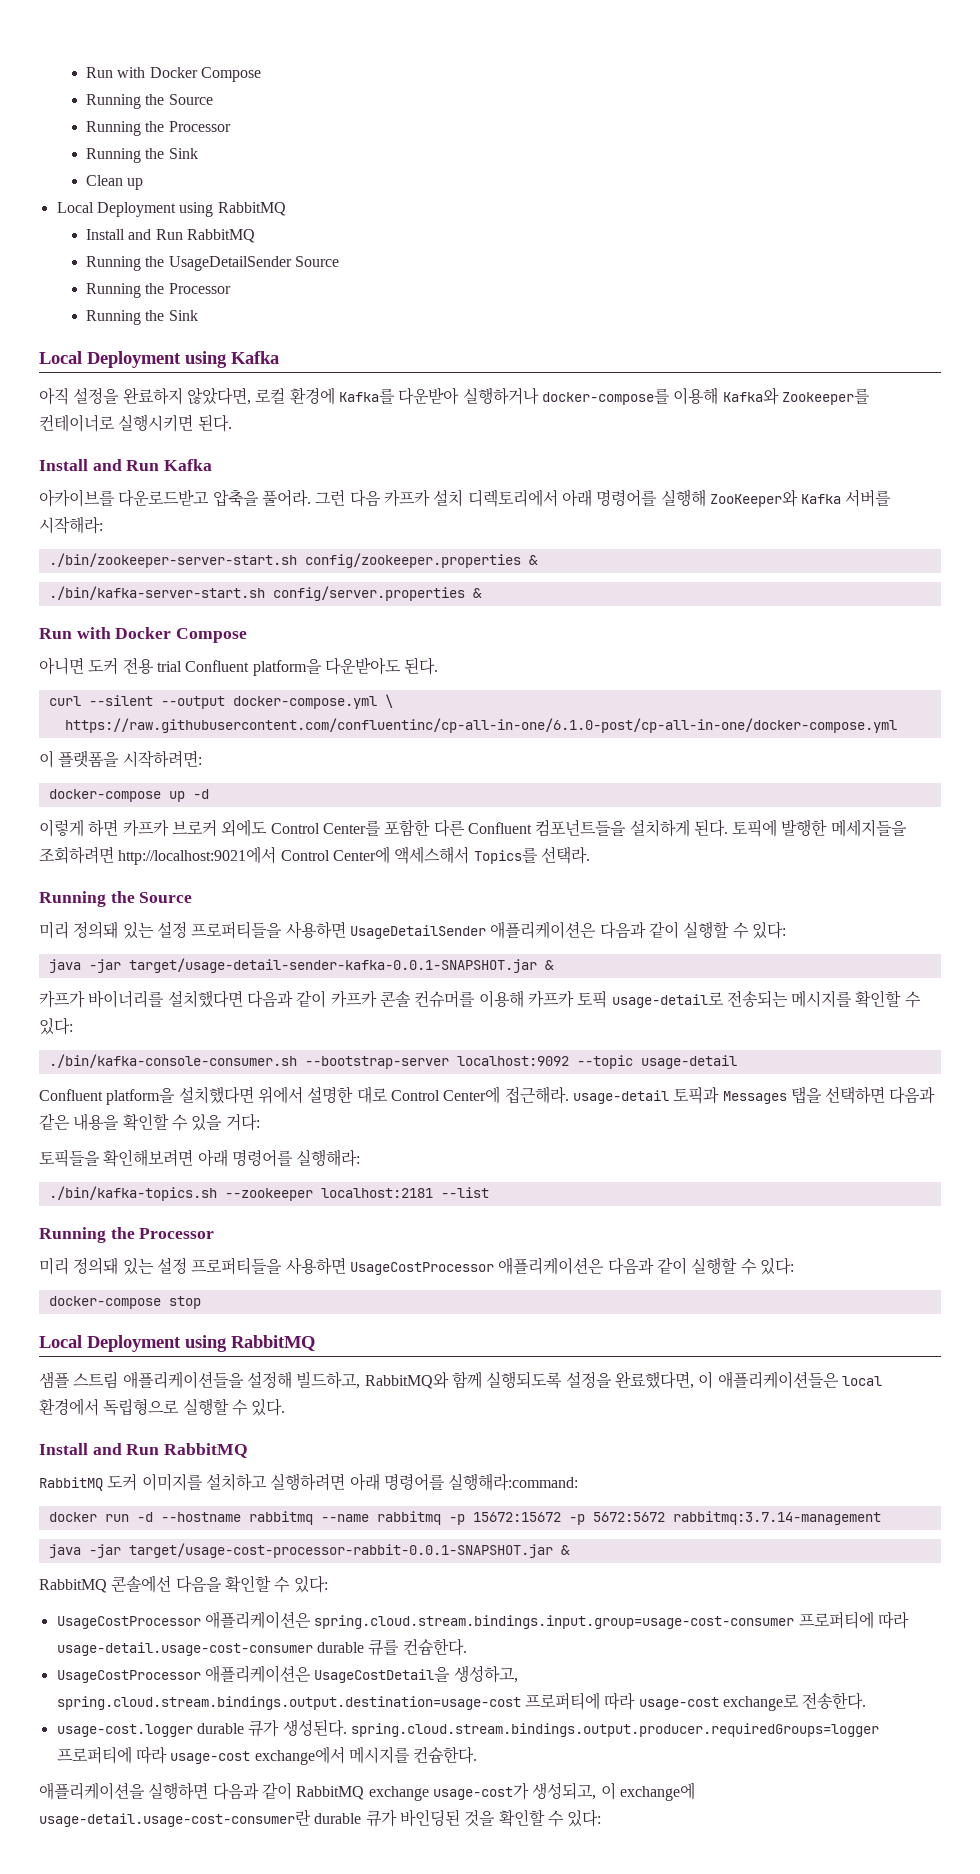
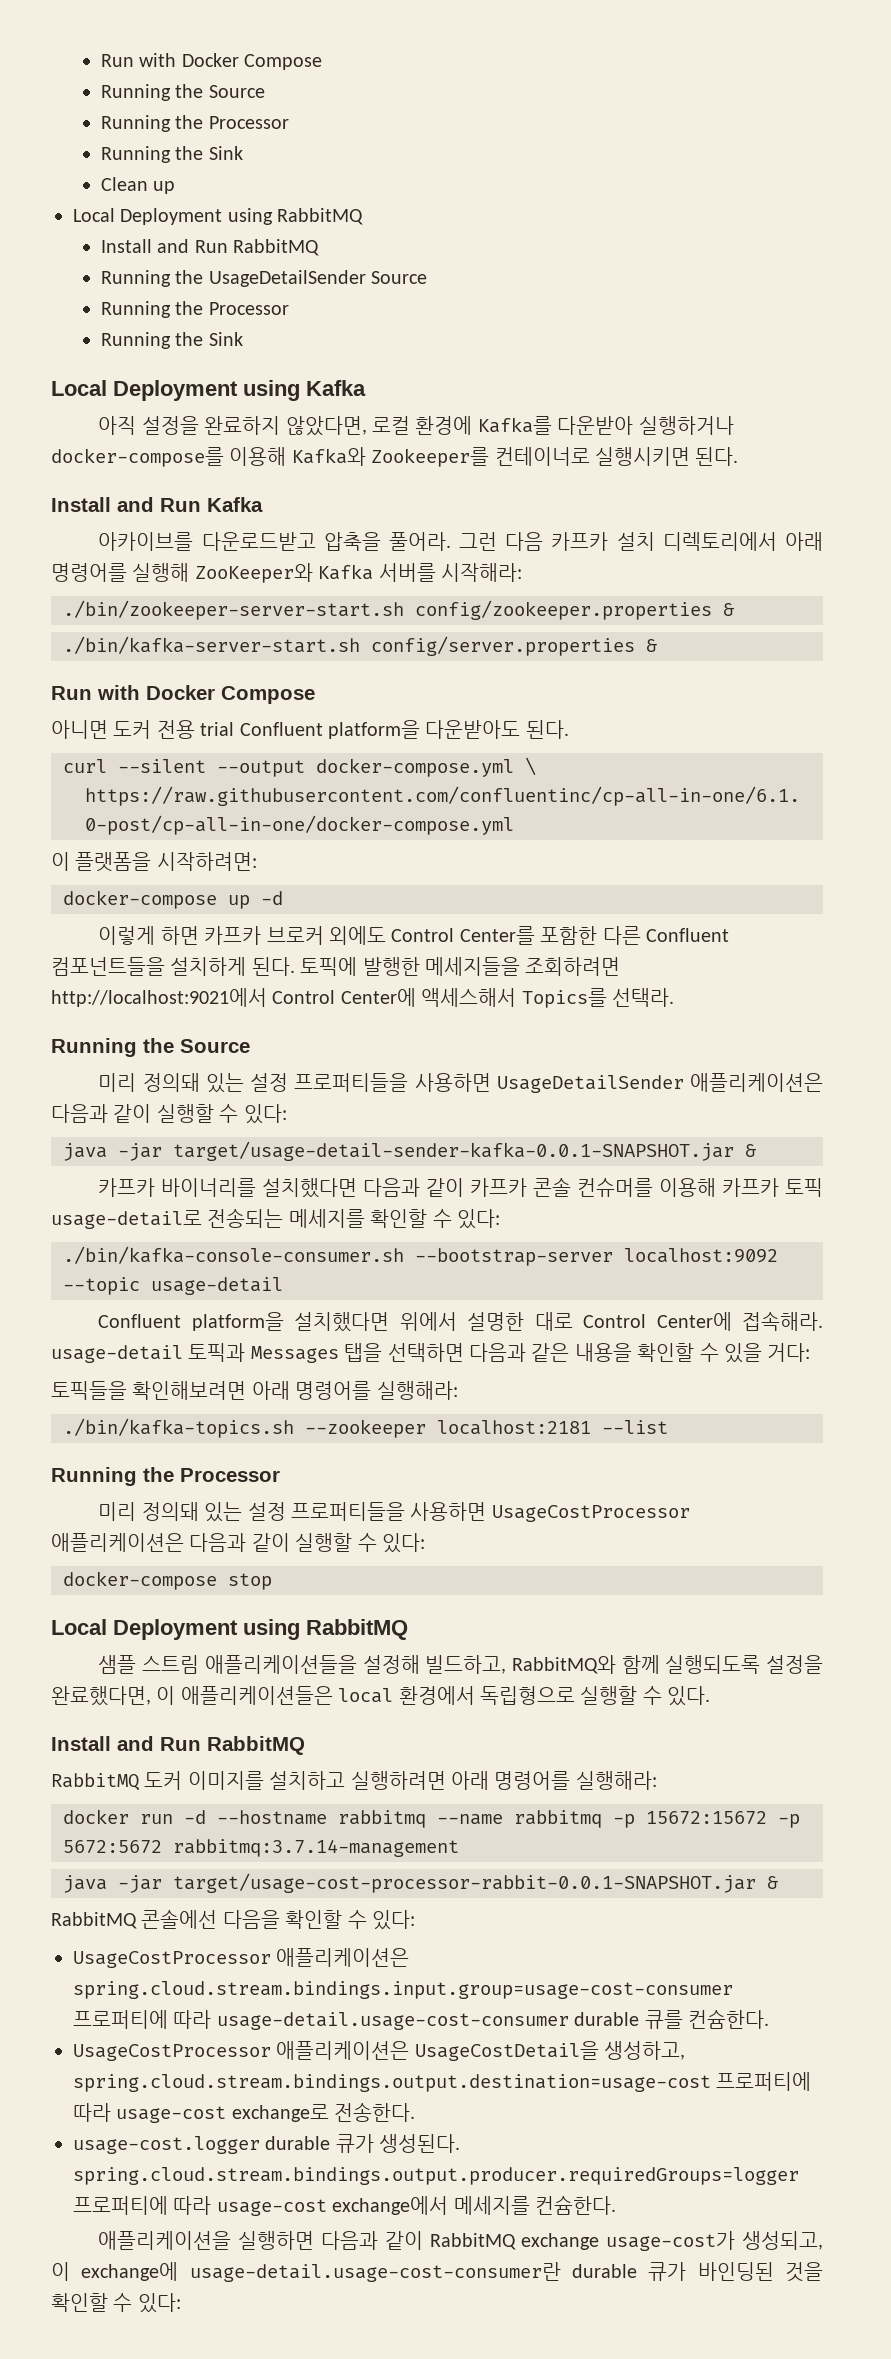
- 카프가 바이너리를 설치했다면 다음과 같이 카프카 콘솔 컨슈머를 이용해 카프카 토픽 usage-detail로 전송되는 메시지를 확인할 수 있다:
+ 카프카 바이너리를 설치했다면 다음과 같이 카프카 콘솔 컨슈머를 이용해 카프카 토픽 usage-detail로 전송되는 메세지를 확인할 수 있다:
- Confluent platform을 설치했다면 위에서 설명한 대로 Control Center에 접근해라. usage-detail 토픽과 Messages 탭을 선택하면 다음과 같은 내용을 확인할 수 있을 거다:
+ Confluent platform을 설치했다면 위에서 설명한 대로 Control Center에 접속해라. usage-detail 토픽과 Messages 탭을 선택하면 다음과 같은 내용을 확인할 수 있을 거다:
- RabbitMQ 도커 이미지를 설치하고 실행하려면 아래 명령어를 실행해라:command:
+ RabbitMQ 도커 이미지를 설치하고 실행하려면 아래 명령어를 실행해라:
- usage-cost.logger durable 큐가 생성된다. spring.cloud.stream.bindings.output.producer.requiredGroups=logger 프로퍼티에 따라 usage-cost exchange에서 메시지를 컨슘한다.
+ usage-cost.logger durable 큐가 생성된다. spring.cloud.stream.bindings.output.producer.requiredGroups=logger 프로퍼티에 따라 usage-cost exchange에서 메세지를 컨슘한다.

